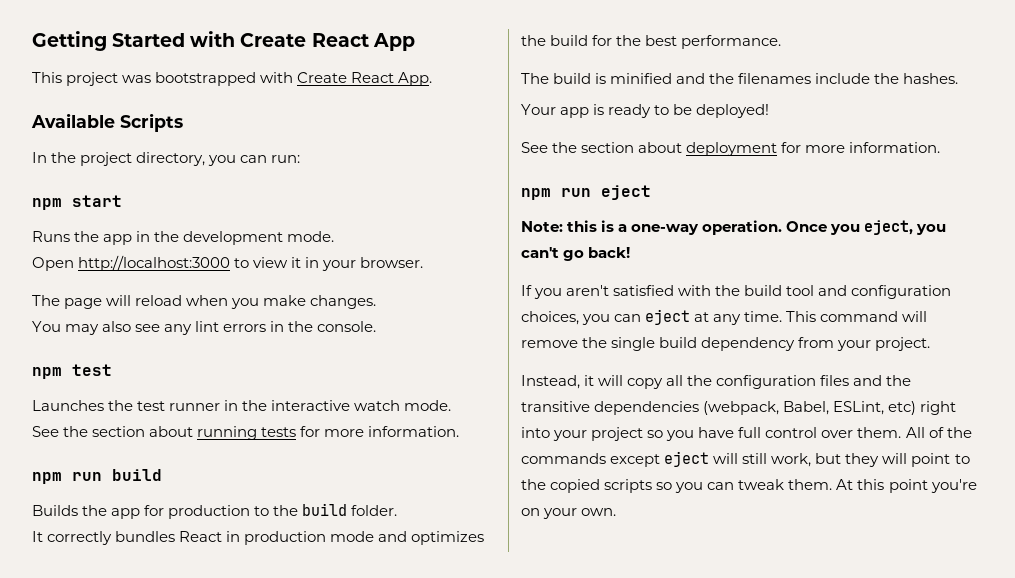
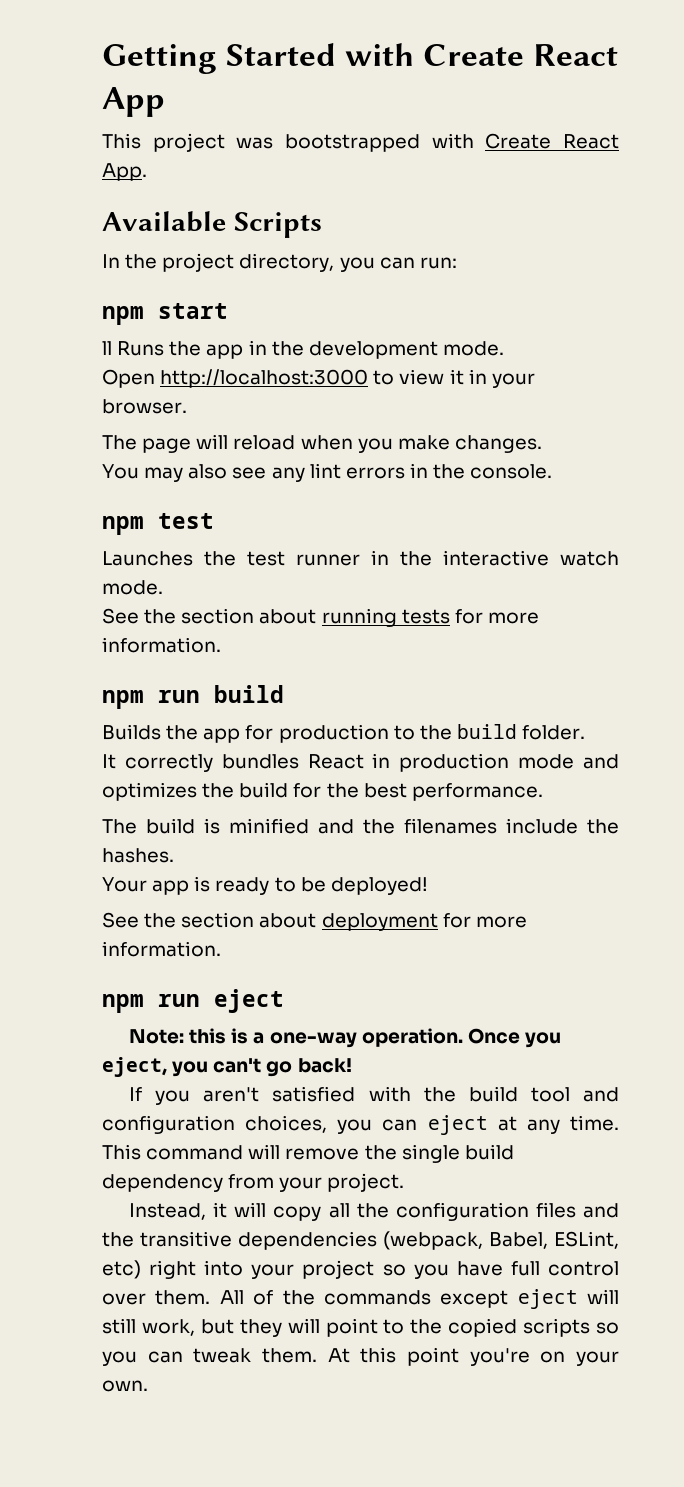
- Runs the app in the development mode.
+ ll Runs the app in the development mode.

